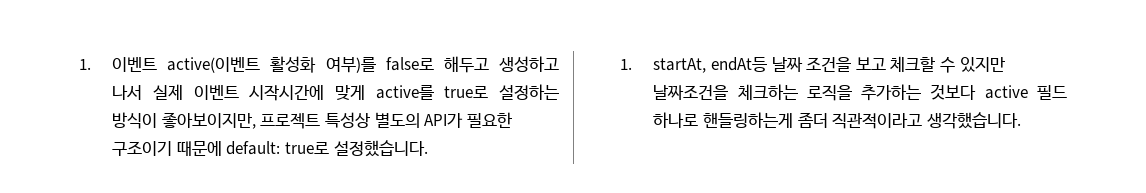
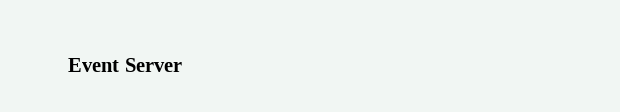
- 1. 이벤트 active(이벤트 활성화 여부)를 false로 해두고 생성하고 나서 실제 이벤트 시작시간에 맞게 active를 true로 설정하는 방식이 좋아보이지만, 프로젝트 특성상 별도의 API가 필요한 구조이기 때문에 default: true로 설정했습니다.
- 1. startAt, endAt등 날짜 조건을 보고 체크할 수 있지만 날짜조건을 체크하는 로직을 추가하는 것보다 active 필드 하나로 핸들링하는게 좀더 직관적이라고 생각했습니다.
+ Event Server

